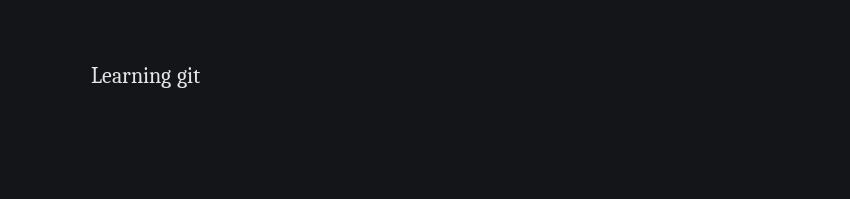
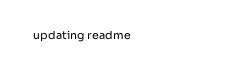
- Learning git
+ updating readme

